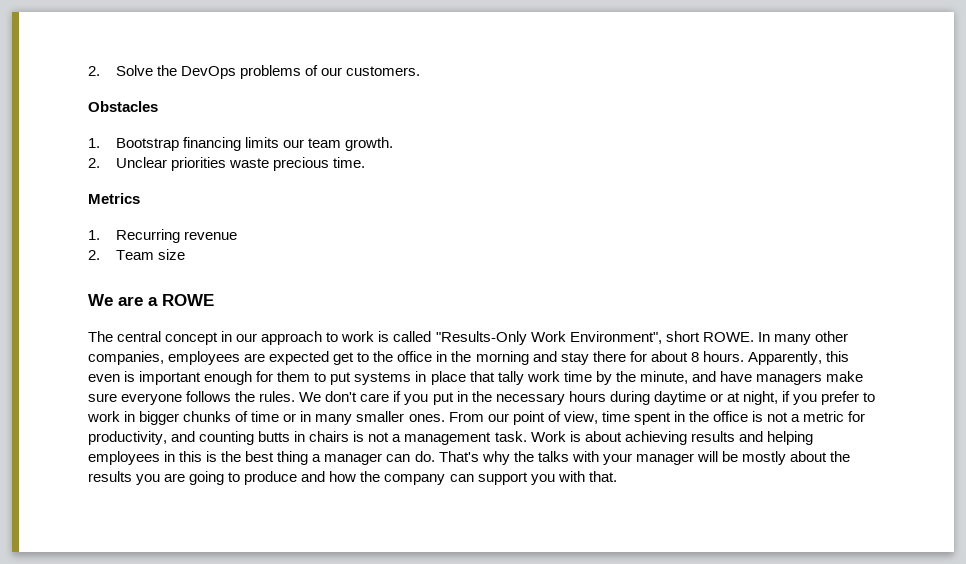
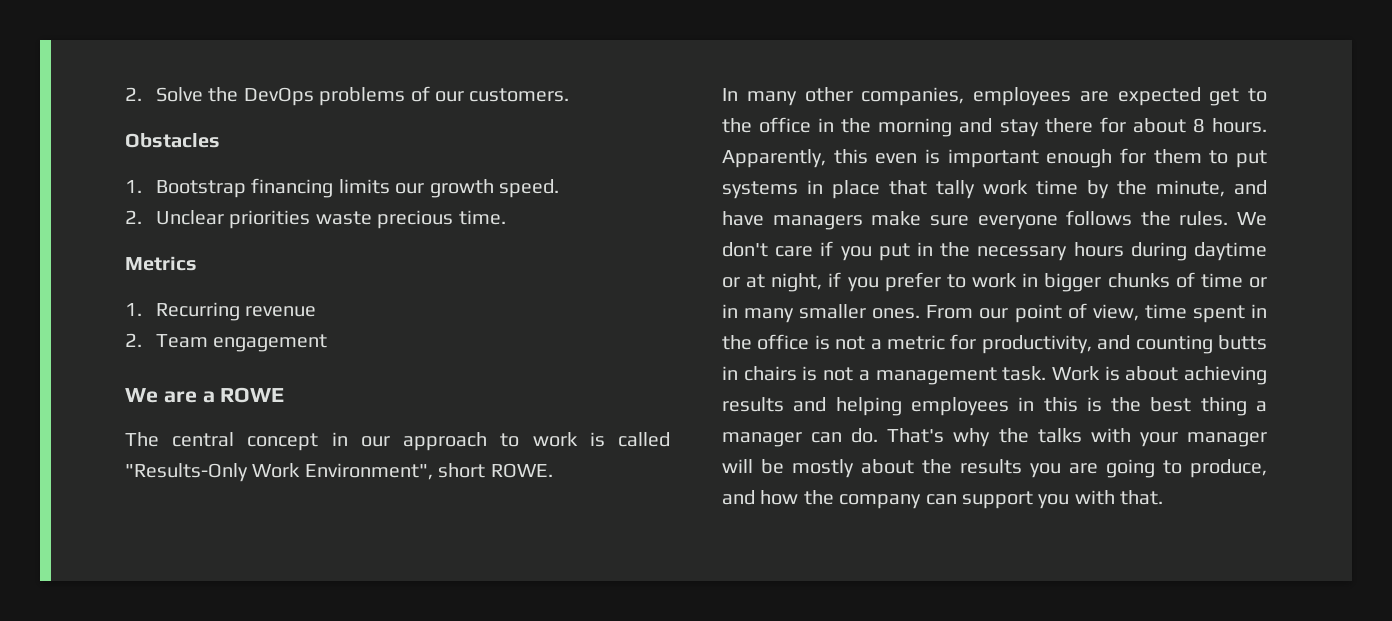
- 1. Bootstrap financing limits our team growth.
+ 1. Bootstrap financing limits our growth speed.
- 2. Team size
+ 2. Team engagement
- The central concept in our approach to work is called "Results-Only Work Environment", short ROWE. In many other companies, employees are expected get to the office in the morning and stay there for about 8 hours.
+ The central concept in our approach to work is called "Results-Only Work Environment", short ROWE.
+ In many other companies, employees are expected get to the office in the morning and stay there for about 8 hours.
- That's why the talks with your manager will be mostly about the results you are going to produce and how the company can support you with that.
+ That's why the talks with your manager will be mostly about the results you are going to produce, and how the company can support you with that.

